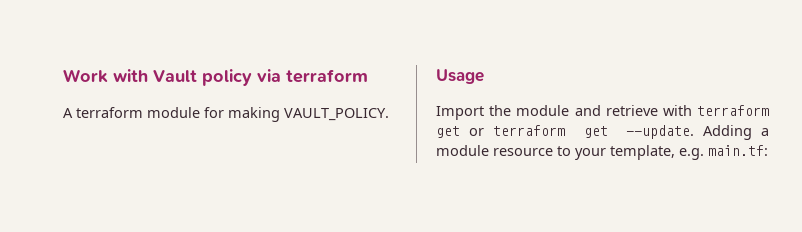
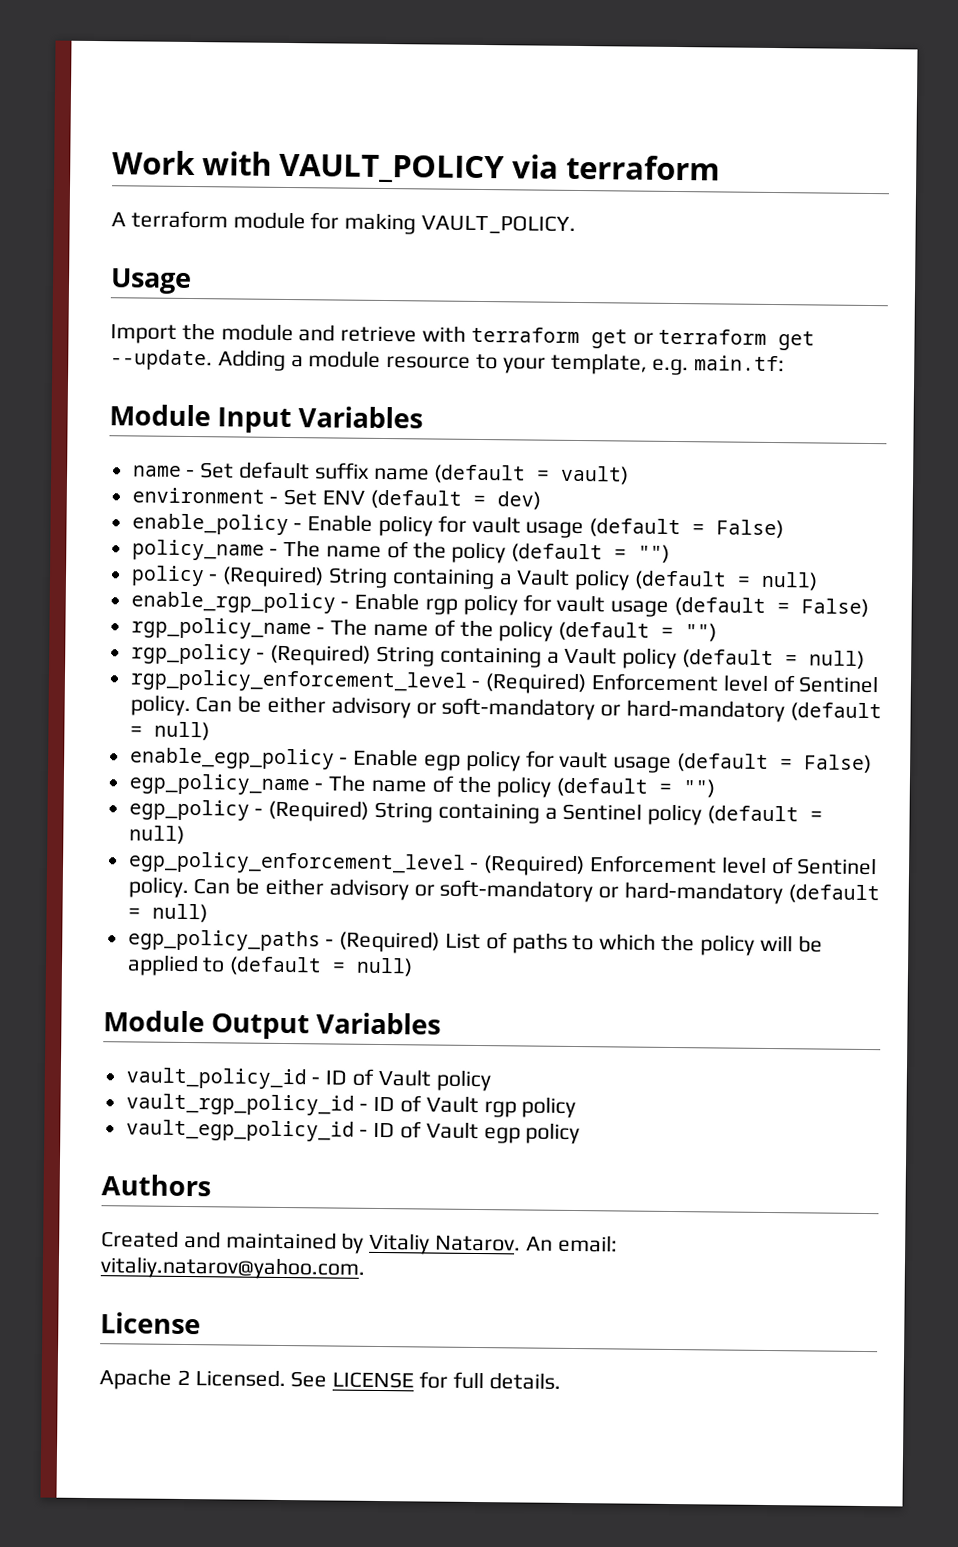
- Work with Vault policy via terraform
+ Work with VAULT_POLICY via terraform
+ Module Input Variables
+ name - Set default suffix name (default = vault)
+ environment - Set ENV (default = dev)
+ enable_policy - Enable policy for vault usage (default = False)
+ policy_name - The name of the policy (default = "")
+ policy - (Required) String containing a Vault policy (default = null)
+ enable_rgp_policy - Enable rgp policy for vault usage (default = False)
+ rgp_policy_name - The name of the policy (default = "")
+ rgp_policy - (Required) String containing a Vault policy (default = null)
+ rgp_policy_enforcement_level - (Required) Enforcement level of Sentinel policy. Can be either advisory or soft-mandatory or hard-mandatory (default = null)
+ enable_egp_policy - Enable egp policy for vault usage (default = False)
+ egp_policy_name - The name of the policy (default = "")
+ egp_policy - (Required) String containing a Sentinel policy (default = null)
+ egp_policy_enforcement_level - (Required) Enforcement level of Sentinel policy. Can be either advisory or soft-mandatory or hard-mandatory (default = null)
+ egp_policy_paths - (Required) List of paths to which the policy will be applied to (default = null)
+ Module Output Variables
+ vault_policy_id - ID of Vault policy
+ vault_rgp_policy_id - ID of Vault rgp policy
+ vault_egp_policy_id - ID of Vault egp policy
+ Authors
+ Created and maintained by Vitaliy Natarov. An email: vitaliy.natarov@yahoo.com.
+ License
+ Apache 2 Licensed. See LICENSE for full details.

